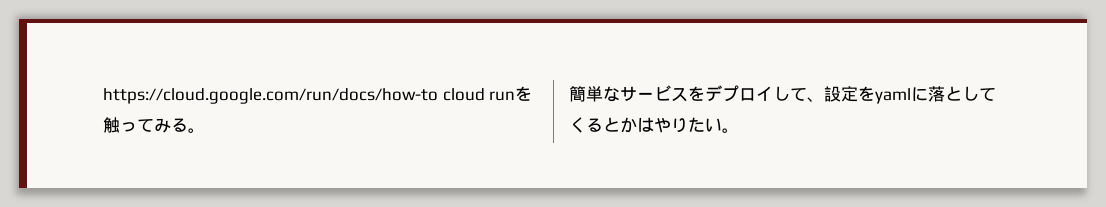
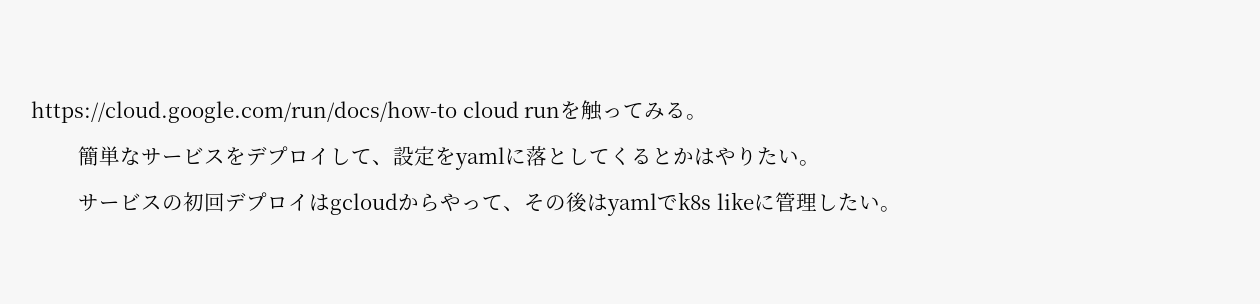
+ サービスの初回デプロイはgcloudからやって、その後はyamlでk8s likeに管理したい。

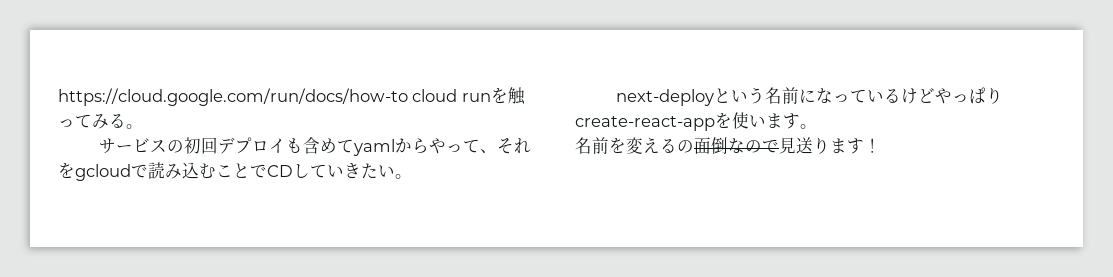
- 簡単なサービスをデプロイして、設定をyamlに落としてくるとかはやりたい。
- サービスの初回デプロイはgcloudからやって、その後はyamlでk8s likeに管理したい。
+ サービスの初回デプロイも含めてyamlからやって、それをgcloudで読み込むことでCDしていきたい。
+ next-deployという名前になっているけどやっぱりcreate-react-appを使います。
+ 名前を変えるの面倒なので見送ります！

